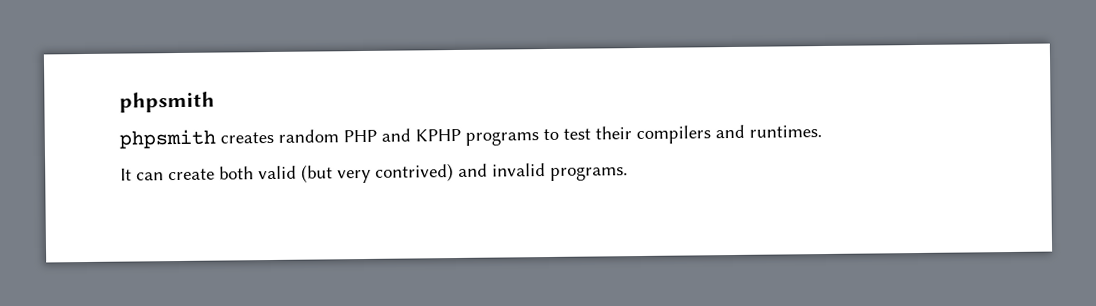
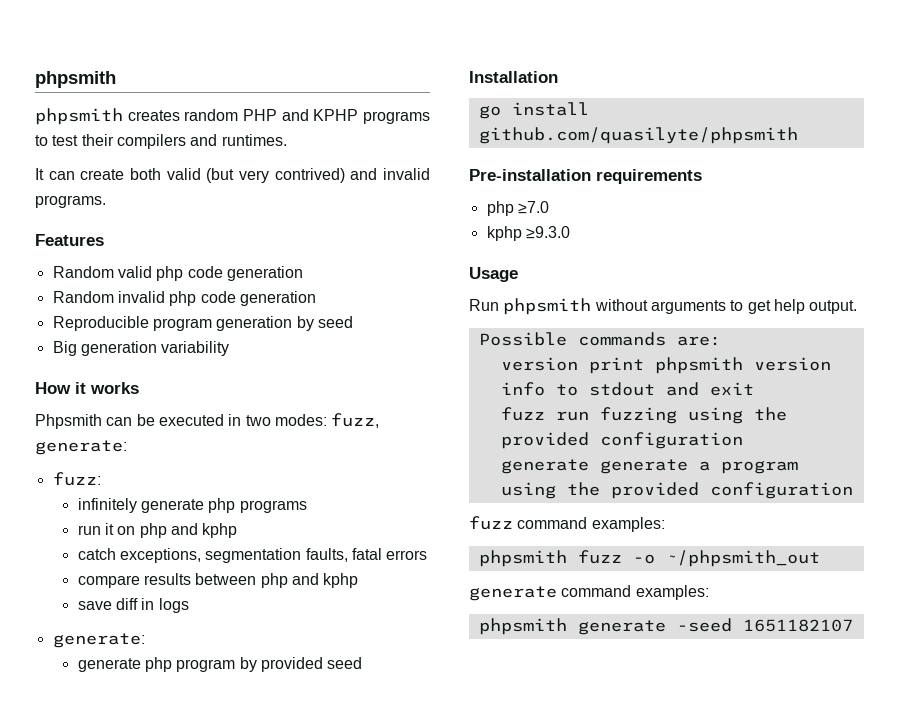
+ Features
+ Random valid php code generation
+ Random invalid php code generation
+ Reproducible program generation by seed
+ Big generation variability
+ How it works
+ Phpsmith can be executed in two modes: fuzz, generate:
+ fuzz:
+ infinitely generate php programs
+ run it on php and kphp
+ catch exceptions, segmentation faults, fatal errors
+ compare results between php and kphp
+ save diff in logs
+ generate:
+ generate php program by provided seed
+ Installation
+ go install github.com/quasilyte/phpsmith
+ Pre-installation requirements
+ php ≥7.0
+ kphp ≥9.3.0
+ Usage
+ Run phpsmith without arguments to get help output.
+ Possible commands are:
+ version print phpsmith version info to stdout and exit
+ fuzz run fuzzing using the provided configuration
+ generate generate a program using the provided configuration
+ fuzz command examples:
+ phpsmith fuzz -o ~/phpsmith_out
+ generate command examples:
+ phpsmith generate -seed 1651182107

